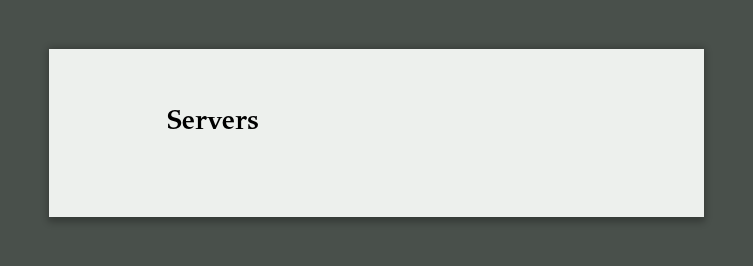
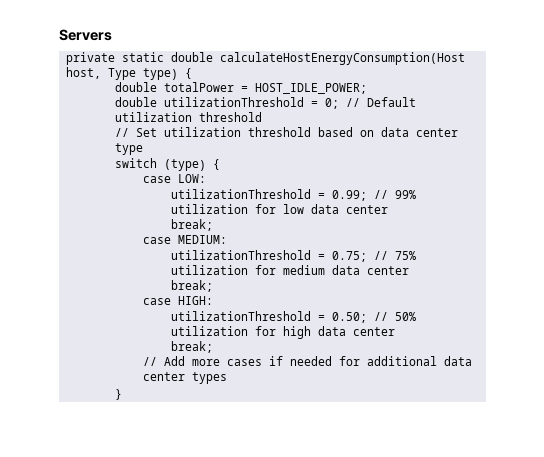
+ private static double calculateHostEnergyConsumption(Host host, Type type) {
+ double totalPower = HOST_IDLE_POWER;
+ double utilizationThreshold = 0; // Default utilization threshold
+ // Set utilization threshold based on data center type
+ switch (type) {
+ case LOW:
+ utilizationThreshold = 0.99; // 99% utilization for low data center
+ break;
+ case MEDIUM:
+ utilizationThreshold = 0.75; // 75% utilization for medium data center
+ break;
+ case HIGH:
+ utilizationThreshold = 0.50; // 50% utilization for high data center
+ break;
+ // Add more cases if needed for additional data center types
+ }

